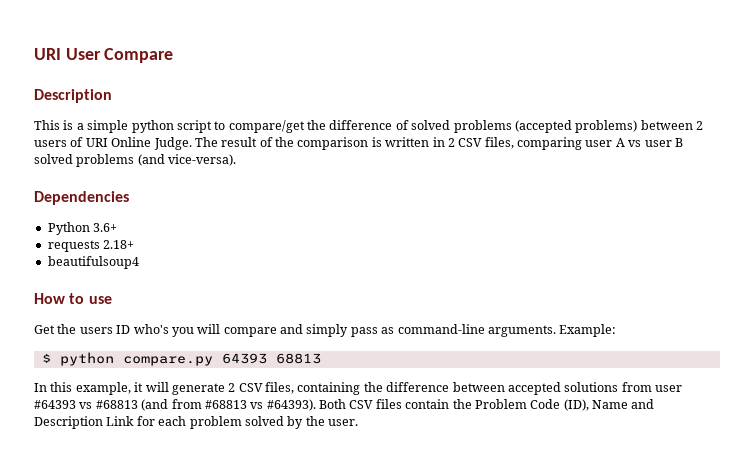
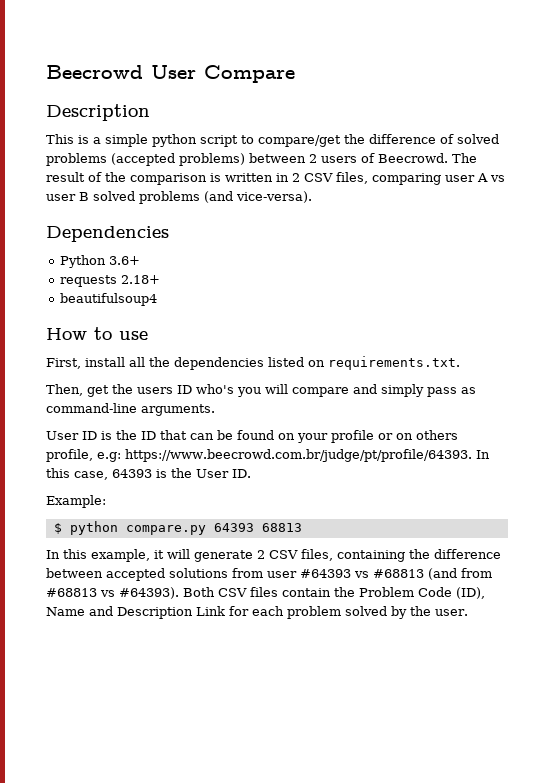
- URI User Compare
+ Beecrowd User Compare
- This is a simple python script to compare/get the difference of solved problems (accepted problems) between 2 users of URI Online Judge.
+ This is a simple python script to compare/get the difference of solved problems (accepted problems) between 2 users of Beecrowd.
- Get the users ID who's you will compare and simply pass as command-line arguments. Example:
+ First, install all the dependencies listed on requirements.txt.
+ Then, get the users ID who's you will compare and simply pass as command-line arguments.
+ User ID is the ID that can be found on your profile or on others profile, e.g: https://www.beecrowd.com.br/judge/pt/profile/64393. In this case, 64393 is the User ID.
+ Example:

